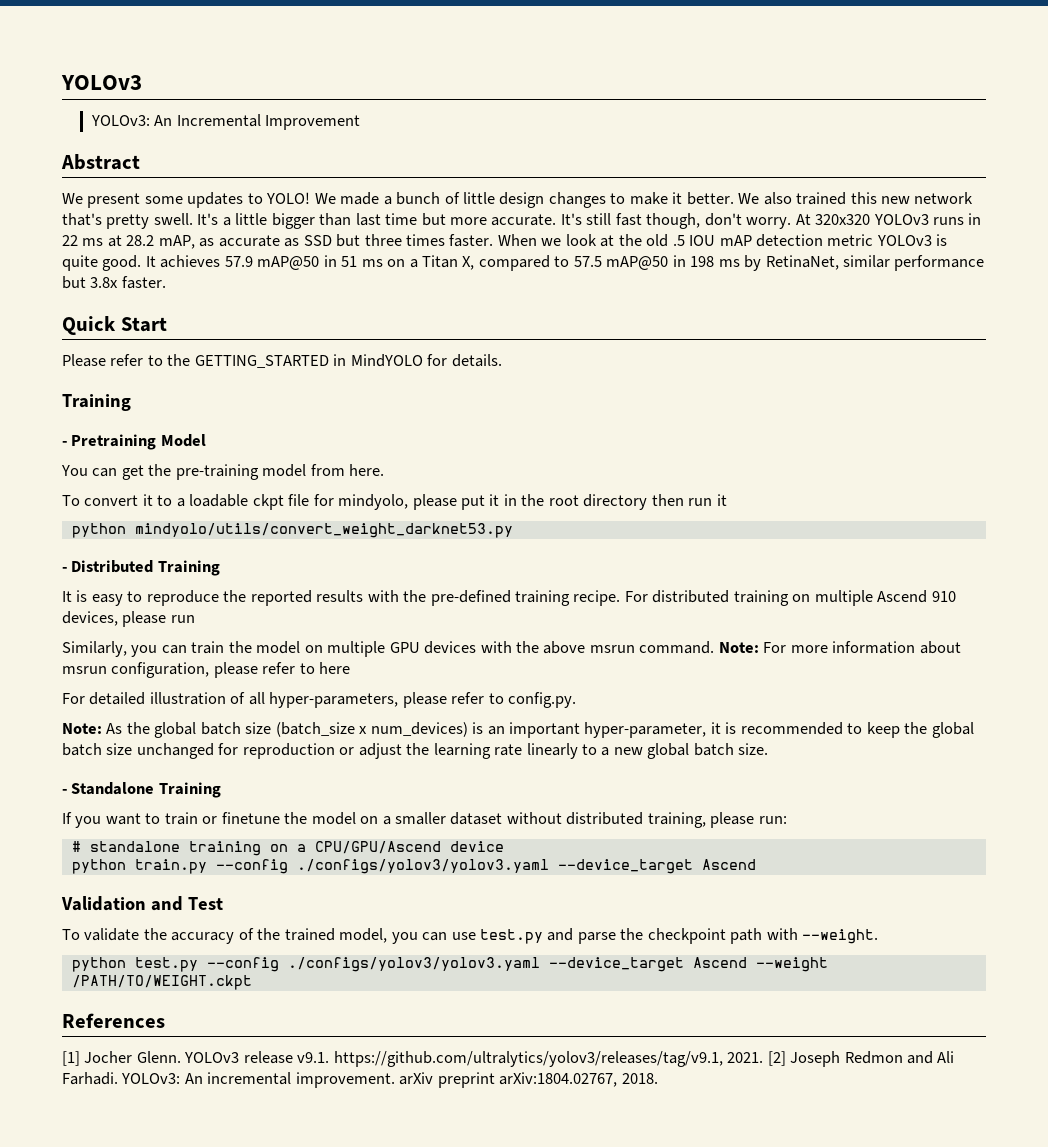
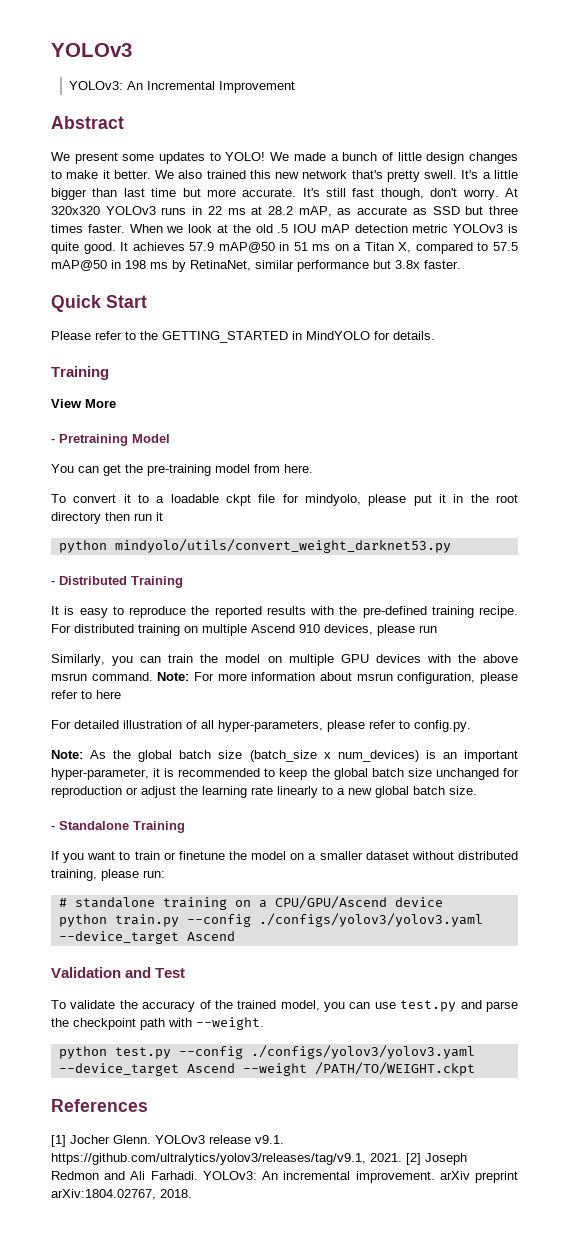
+ View More

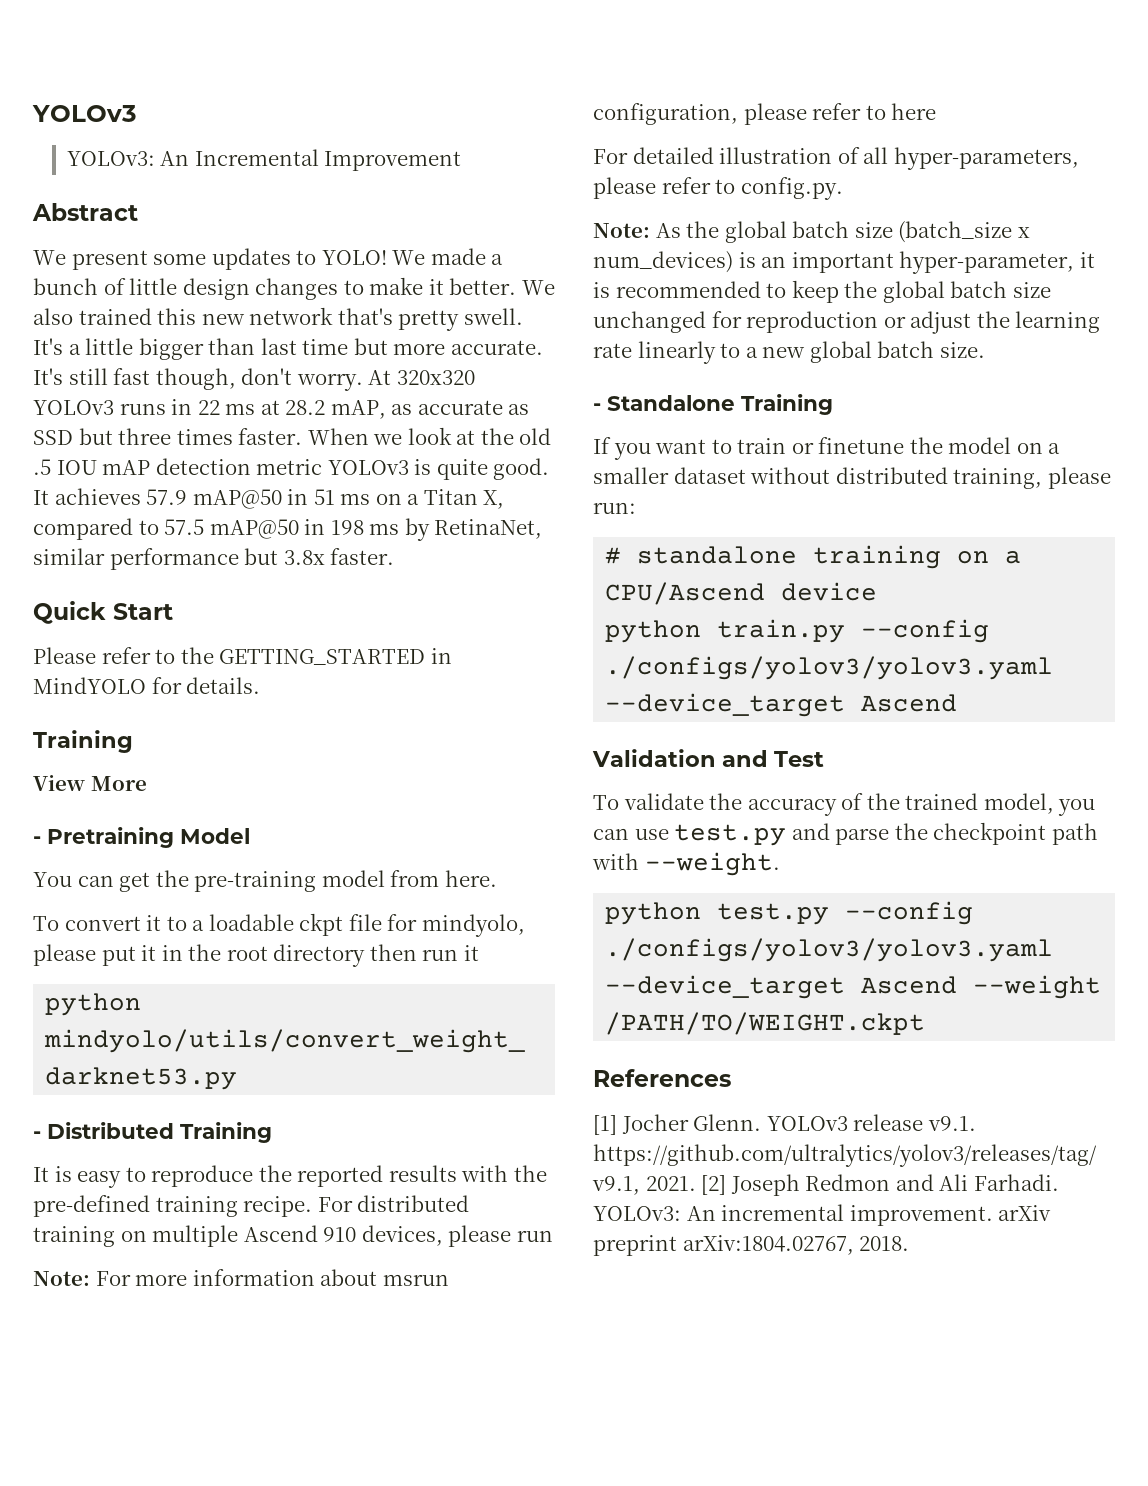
- Similarly, you can train the model on multiple GPU devices with the above msrun command.
- # standalone training on a CPU/GPU/Ascend device
+ # standalone training on a CPU/Ascend device

